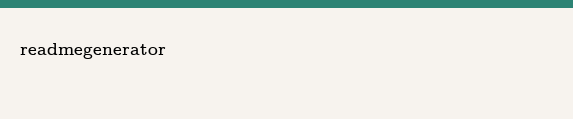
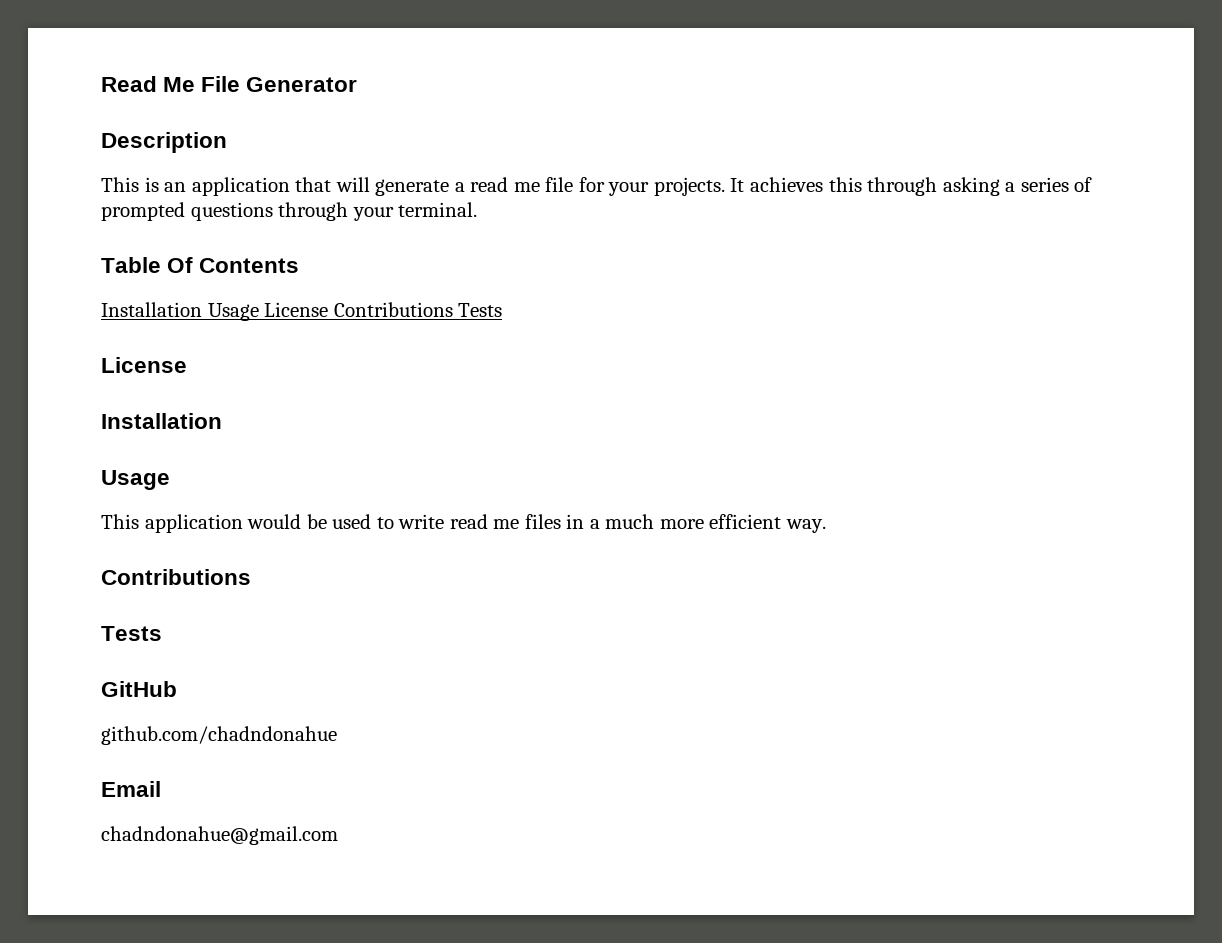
- readmegenerator
+ Read Me File Generator
+ Description
+ This is an application that will generate a read me file for your projects. It achieves this through asking a series of prompted questions through your terminal.
+ Table Of Contents
+ Installation Usage License Contributions Tests
+ License
+ Installation
+ Usage
+ This application would be used to write read me files in a much more efficient way.
+ Contributions
+ Tests
+ GitHub
+ github.com/chadndonahue
+ Email
+ chadndonahue@gmail.com

